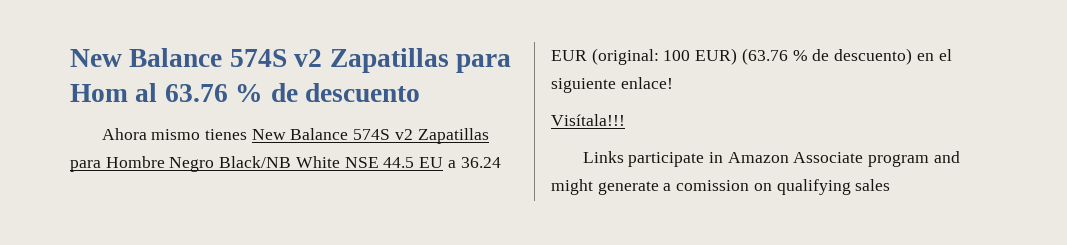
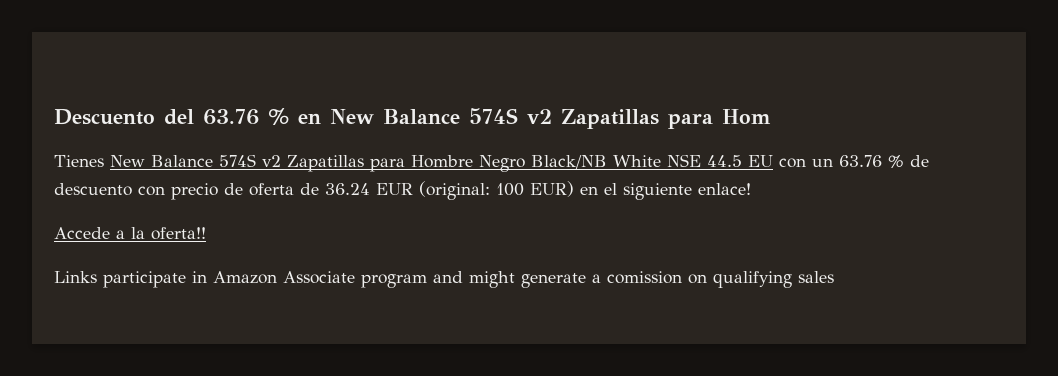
- New Balance 574S v2 Zapatillas para Hom al 63.76 % de descuento
- Ahora mismo tienes New Balance 574S v2 Zapatillas para Hombre Negro Black/NB White NSE 44.5 EU a 36.24 EUR (original: 100 EUR) (63.76 % de descuento) en el siguiente enlace!
+ Descuento del 63.76 % en New Balance 574S v2 Zapatillas para Hom
+ Tienes New Balance 574S v2 Zapatillas para Hombre Negro Black/NB White NSE 44.5 EU con un 63.76 % de descuento con precio de oferta de 36.24 EUR (original: 100 EUR) en el siguiente enlace!
- Visítala!!!
+ Accede a la oferta!!

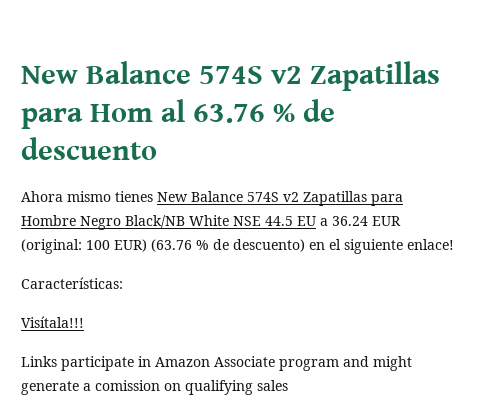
- Descuento del 63.76 % en New Balance 574S v2 Zapatillas para Hom
- Tienes New Balance 574S v2 Zapatillas para Hombre Negro Black/NB White NSE 44.5 EU con un 63.76 % de descuento con precio de oferta de 36.24 EUR (original: 100 EUR) en el siguiente enlace!
+ New Balance 574S v2 Zapatillas para Hom al 63.76 % de descuento
+ Ahora mismo tienes New Balance 574S v2 Zapatillas para Hombre Negro Black/NB White NSE 44.5 EU a 36.24 EUR (original: 100 EUR) (63.76 % de descuento) en el siguiente enlace!
- Accede a la oferta!!
+ Características:
+ Visítala!!!

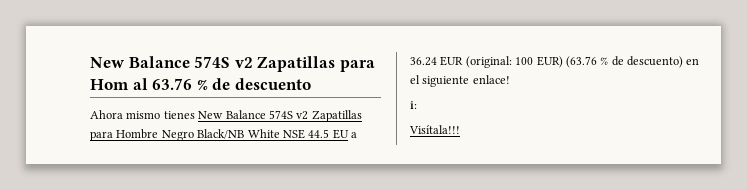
- Características:
+ ℹ:
- Links participate in Amazon Associate program and might generate a comission on qualifying sales

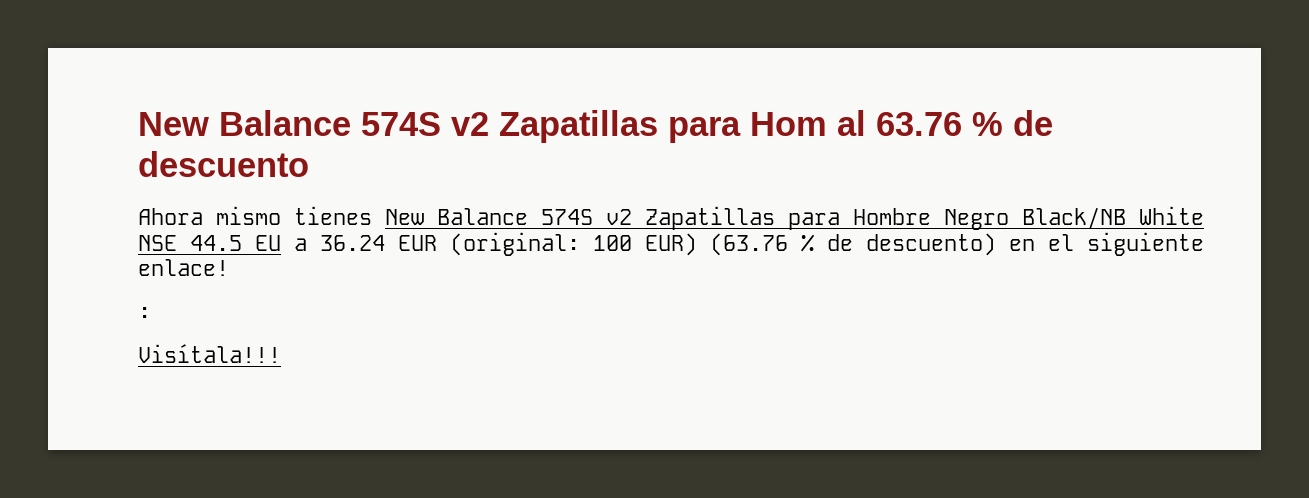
- ℹ:
+ :

